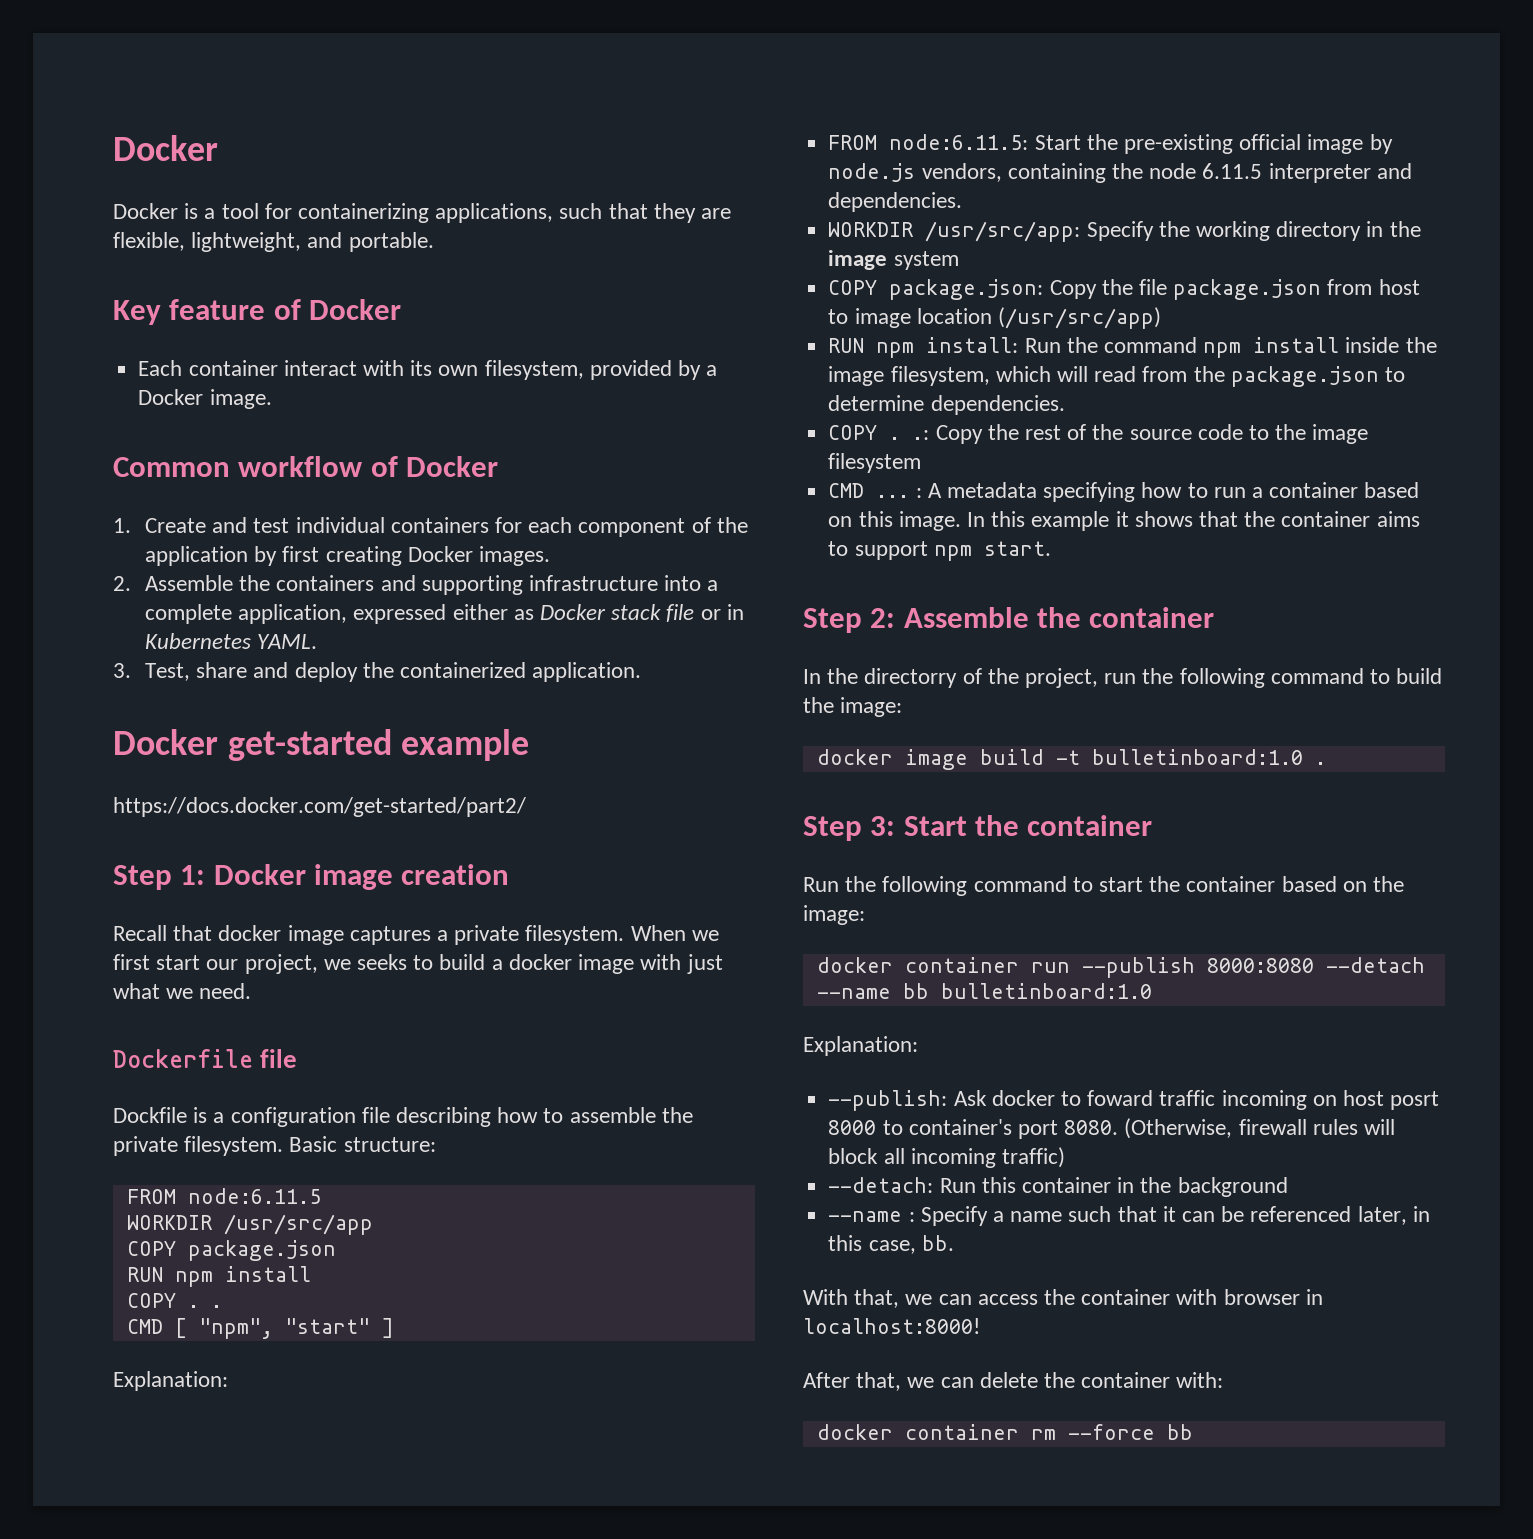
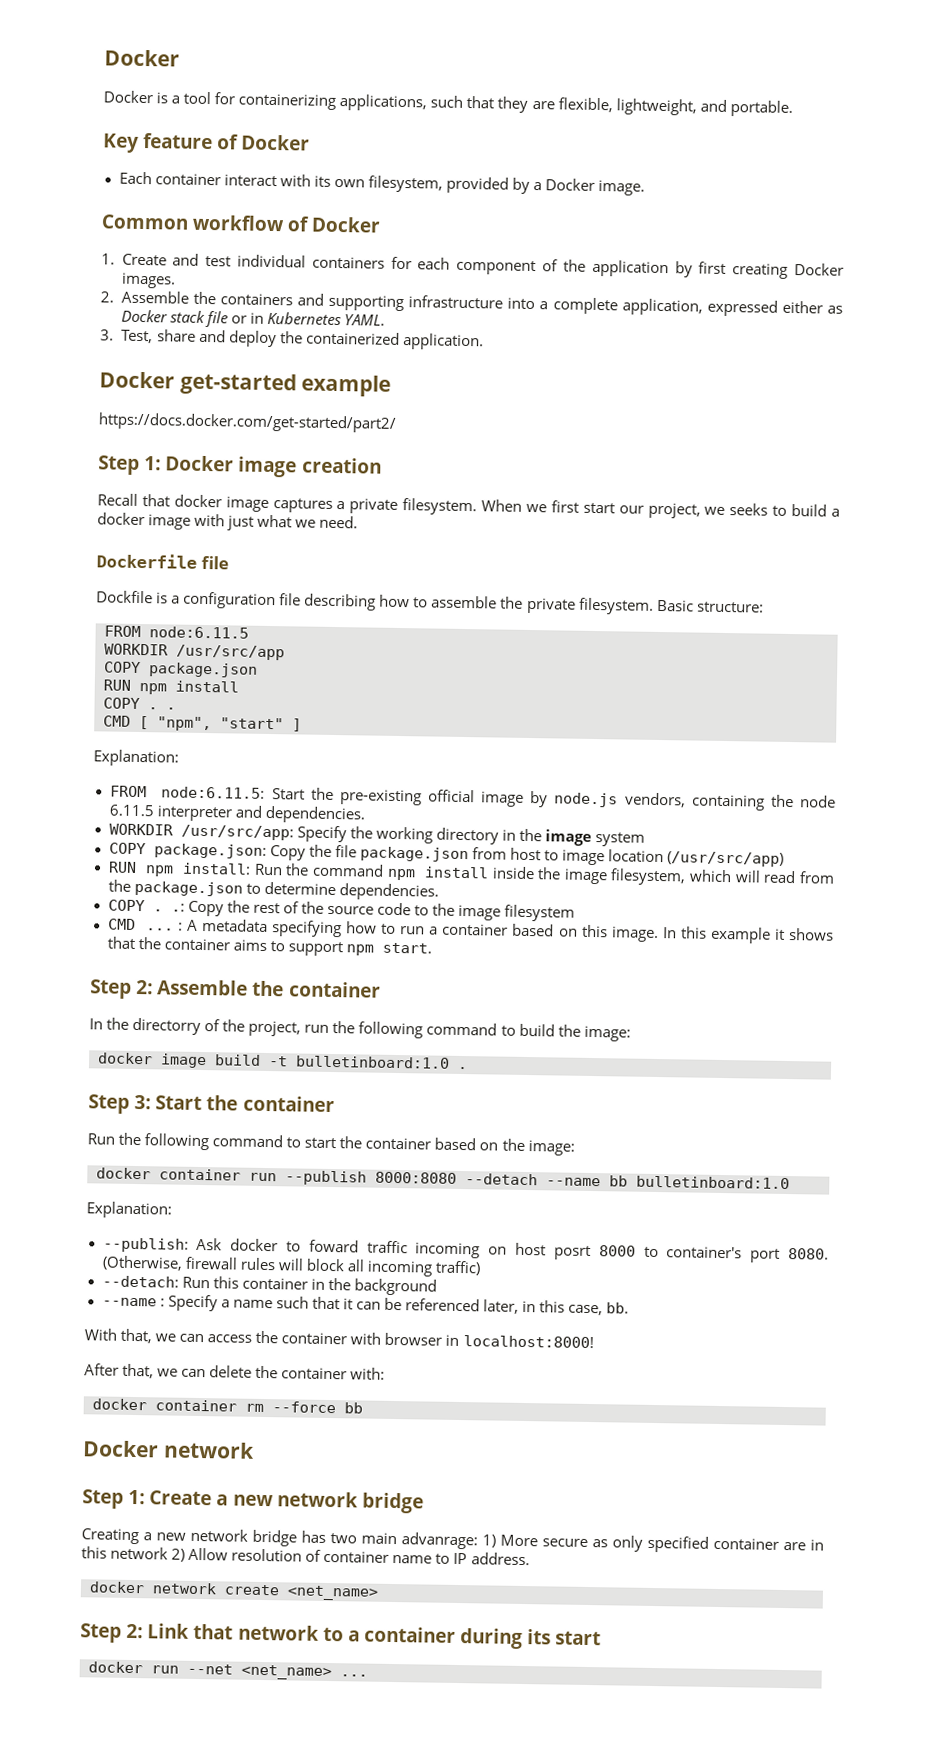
+ Docker network
+ Step 1: Create a new network bridge
+ Creating a new network bridge has two main advanrage: 1) More secure as only specified container are in this network 2) Allow resolution of container name to IP address.
+ docker network create <net_name>
+ Step 2: Link that network to a container during its start
+ docker run --net <net_name> ...

